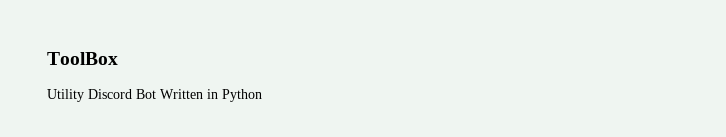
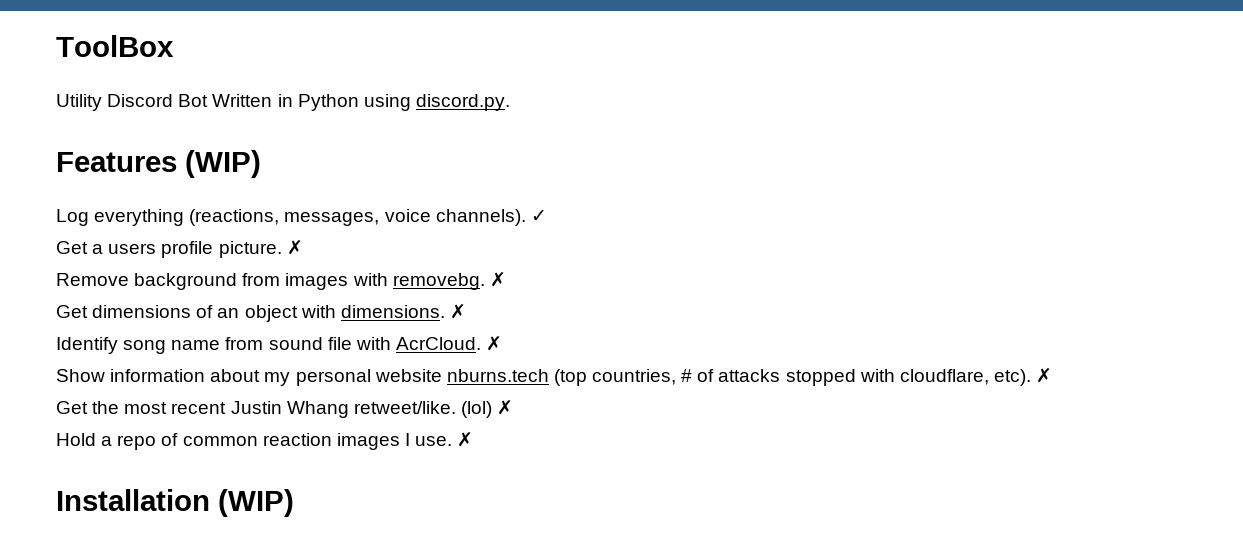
- Utility Discord Bot Written in Python
+ Utility Discord Bot Written in Python using discord.py.
+ Features (WIP)
+ Log everything (reactions, messages, voice channels). ✓
+ Get a users profile picture. ✗
+ Remove background from images with removebg. ✗
+ Get dimensions of an object with dimensions. ✗
+ Identify song name from sound file with AcrCloud. ✗
+ Show information about my personal website nburns.tech (top countries, # of attacks stopped with cloudflare, etc). ✗
+ Get the most recent Justin Whang retweet/like. (lol) ✗
+ Hold a repo of common reaction images I use. ✗
+ Installation (WIP)

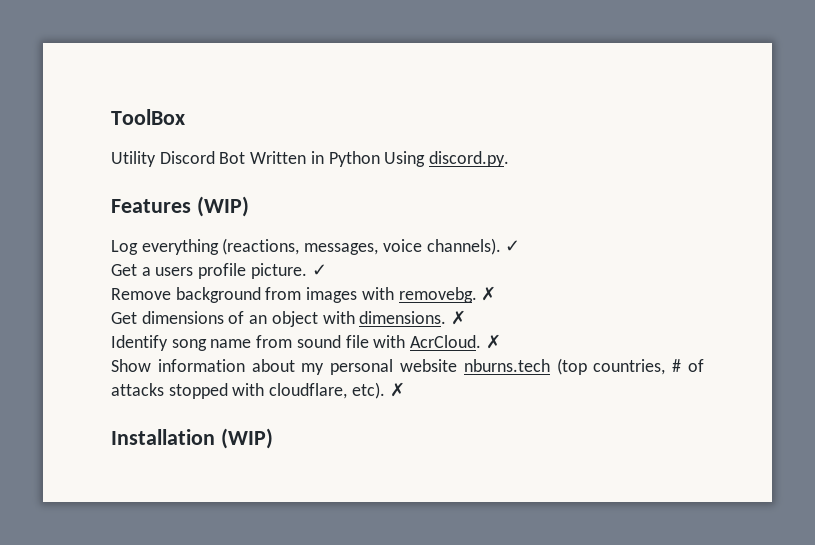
- Utility Discord Bot Written in Python using discord.py.
+ Utility Discord Bot Written in Python Using discord.py.
- Get a users profile picture. ✗
+ Get a users profile picture. ✓
- Get the most recent Justin Whang retweet/like. (lol) ✗
- Hold a repo of common reaction images I use. ✗

